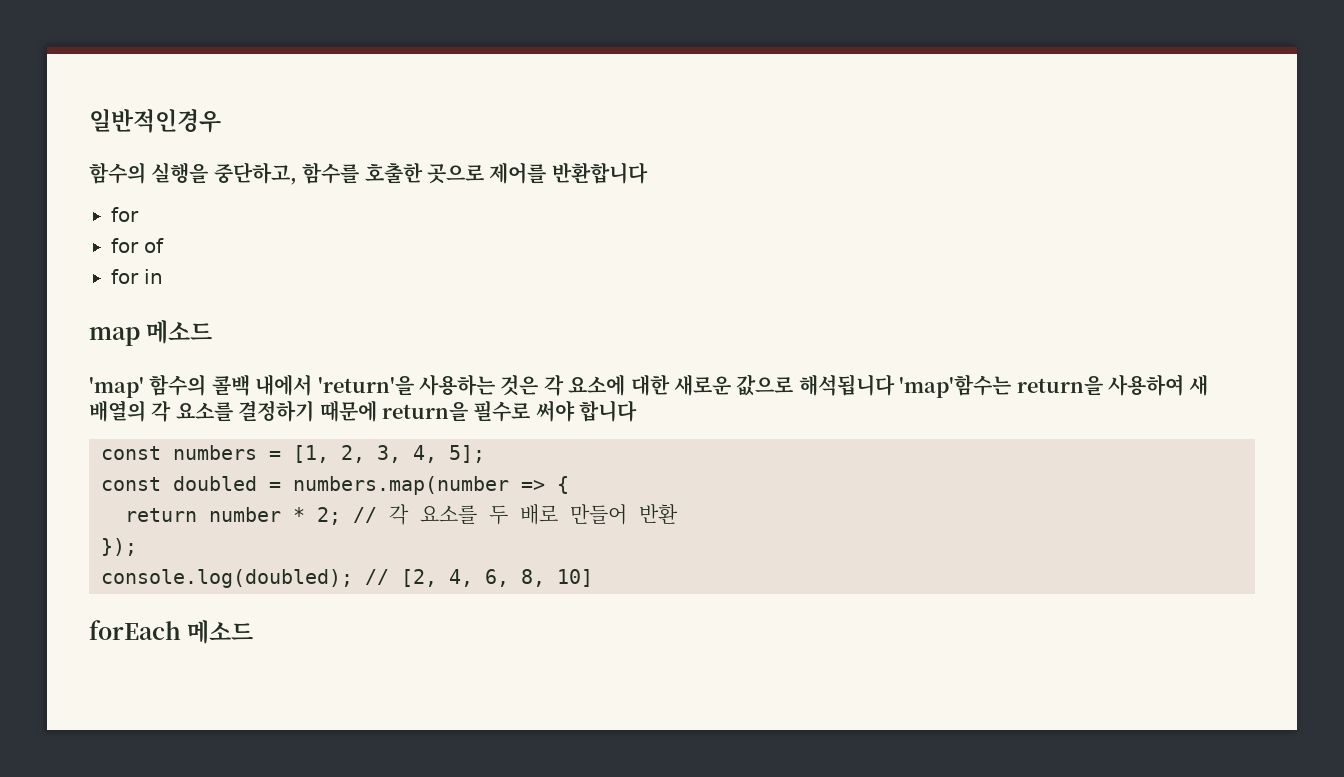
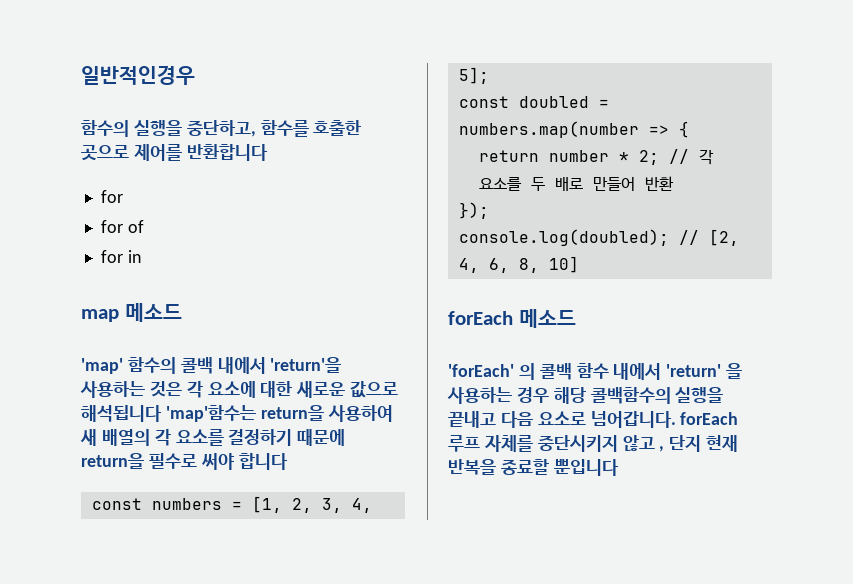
+ 'forEach' 의 콜백 함수 내에서 'return' 을 사용하는 경우 해당 콜백함수의 실행을 끝내고 다음 요소로 넘어갑니다. forEach 루프 자체를 중단시키지 않고 , 단지 현재 반복을 종료할 뿐입니다

